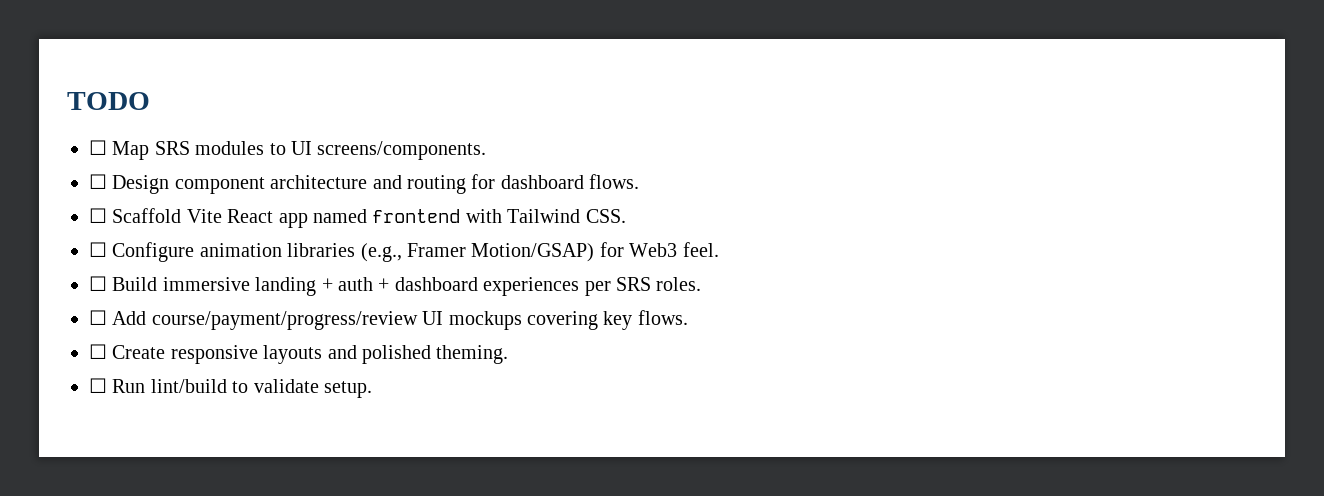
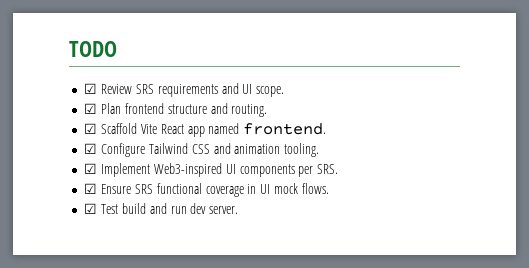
- ☐ Map SRS modules to UI screens/components.
- ☐ Design component architecture and routing for dashboard flows.
- ☐ Scaffold Vite React app named frontend with Tailwind CSS.
- ☐ Configure animation libraries (e.g., Framer Motion/GSAP) for Web3 feel.
- ☐ Build immersive landing + auth + dashboard experiences per SRS roles.
- ☐ Add course/payment/progress/review UI mockups covering key flows.
- ☐ Create responsive layouts and polished theming.
- ☐ Run lint/build to validate setup.
+ ☑ Review SRS requirements and UI scope.
+ ☑ Plan frontend structure and routing.
+ ☑ Scaffold Vite React app named frontend.
+ ☑ Configure Tailwind CSS and animation tooling.
+ ☑ Implement Web3-inspired UI components per SRS.
+ ☑ Ensure SRS functional coverage in UI mock flows.
+ ☑ Test build and run dev server.

